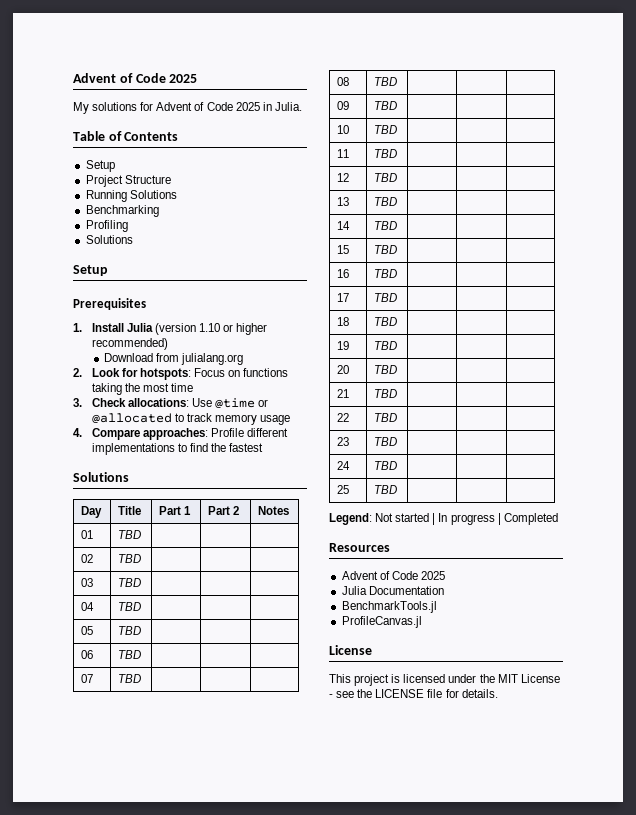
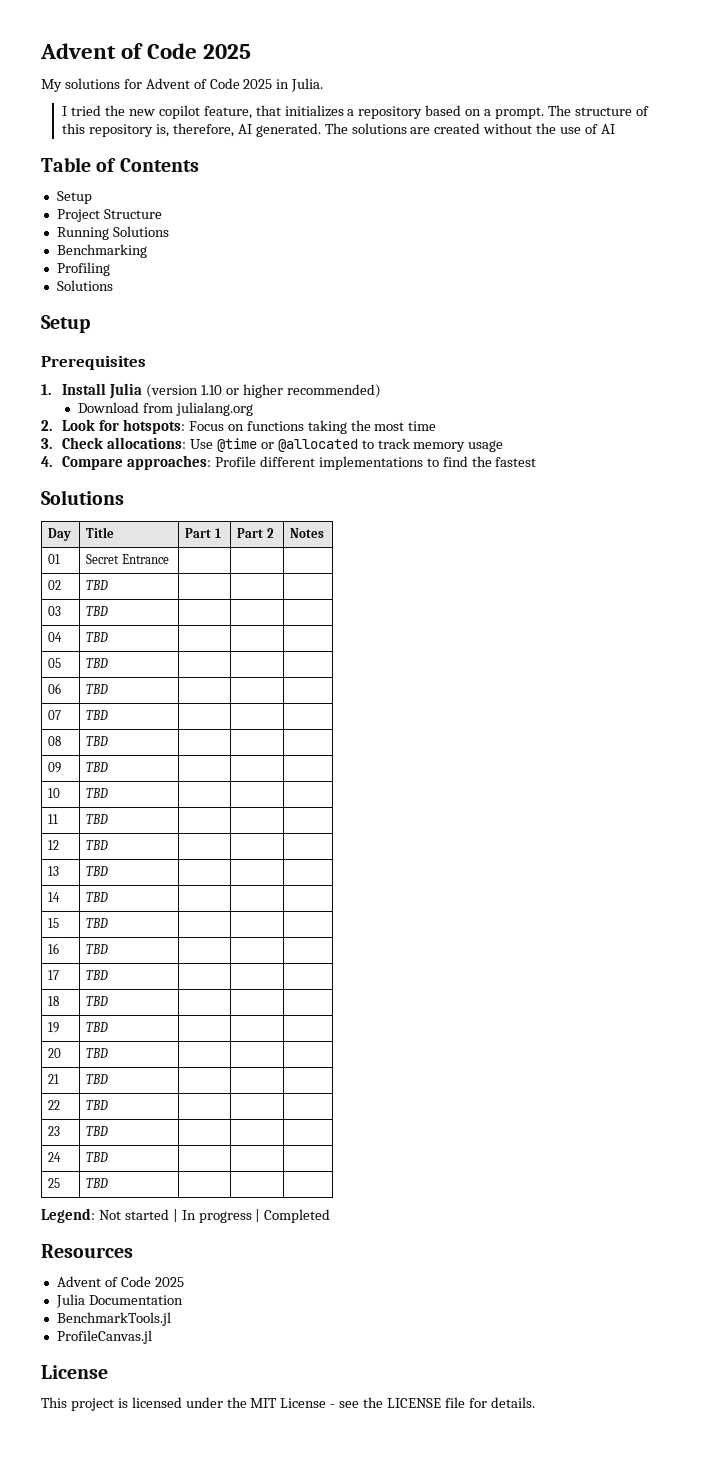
+ I tried the new copilot feature, that initializes a repository based on a prompt. The structure of this repository is, therefore, AI generated. The solutions are created without the use of AI
- 01 | TBD | | |
+ 01 | Secret Entrance | | |

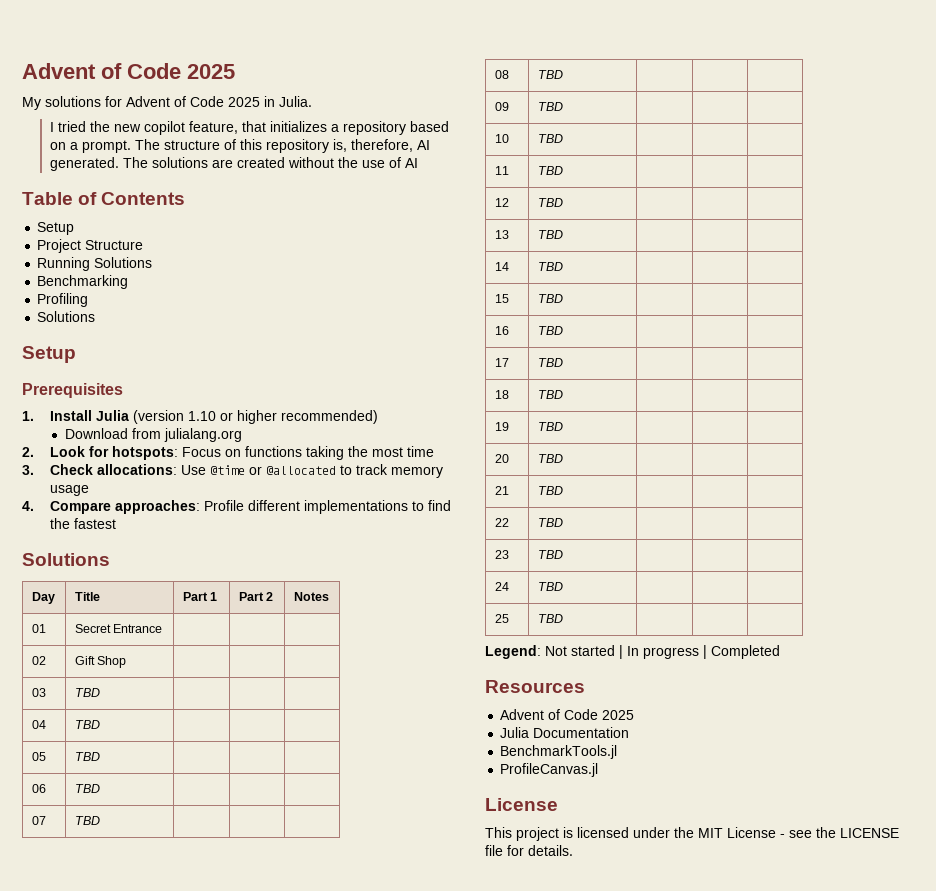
- 02 | TBD | | |
+ 02 | Gift Shop | | |

